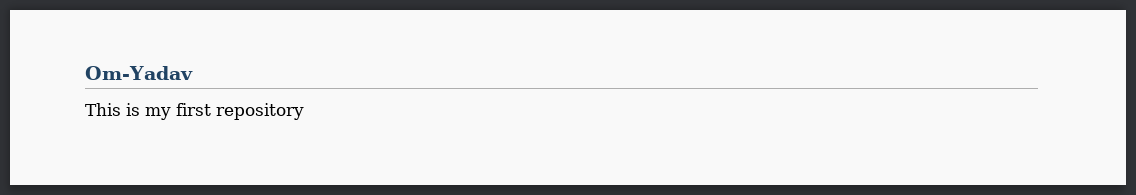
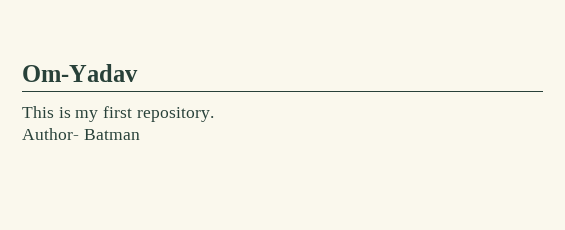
- This is my first repository
+ This is my first repository.
+ Author- Batman

